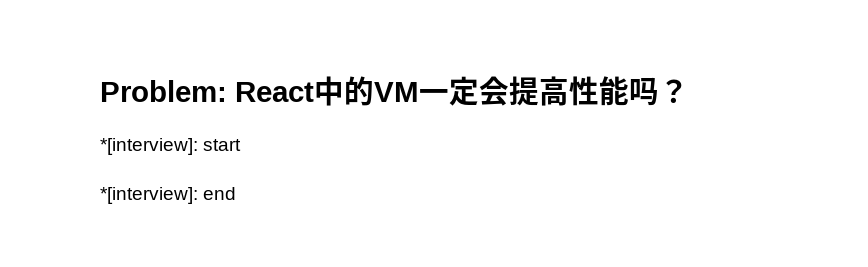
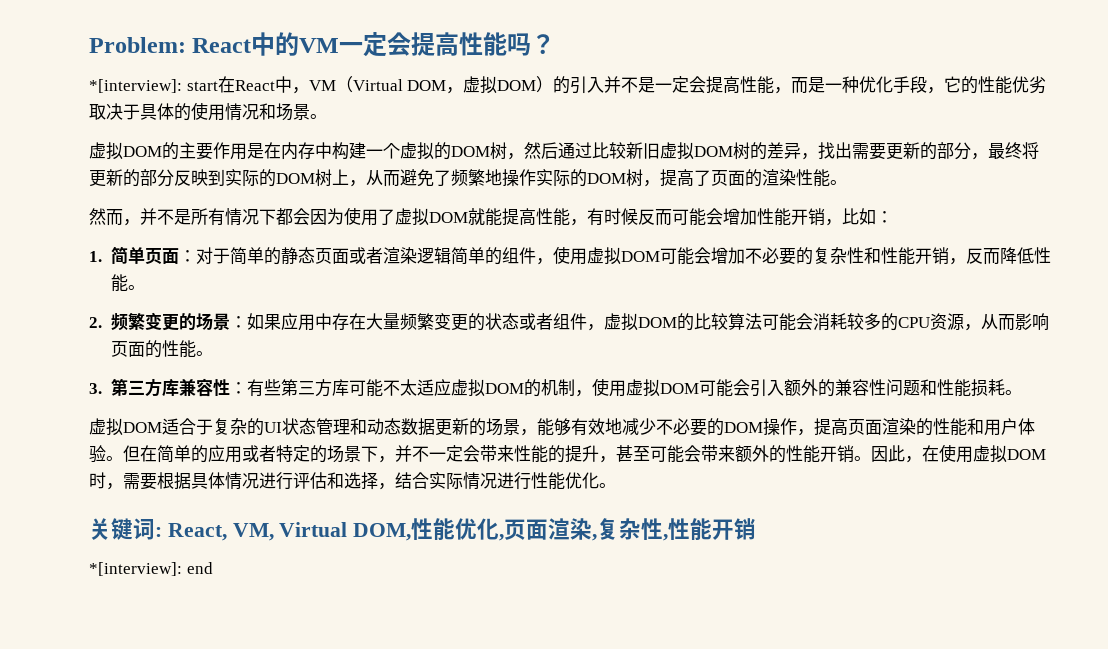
- *[interview]: start
+ *[interview]: start在React中，VM（Virtual DOM，虚拟DOM）的引入并不是一定会提高性能，而是一种优化手段，它的性能优劣取决于具体的使用情况和场景。
+ 虚拟DOM的主要作用是在内存中构建一个虚拟的DOM树，然后通过比较新旧虚拟DOM树的差异，找出需要更新的部分，最终将更新的部分反映到实际的DOM树上，从而避免了频繁地操作实际的DOM树，提高了页面的渲染性能。
+ 然而，并不是所有情况下都会因为使用了虚拟DOM就能提高性能，有时候反而可能会增加性能开销，比如：
+ 1.简单页面：对于简单的静态页面或者渲染逻辑简单的组件，使用虚拟DOM可能会增加不必要的复杂性和性能开销，反而降低性能。
+ 2.频繁变更的场景：如果应用中存在大量频繁变更的状态或者组件，虚拟DOM的比较算法可能会消耗较多的CPU资源，从而影响页面的性能。
+ 3.第三方库兼容性：有些第三方库可能不太适应虚拟DOM的机制，使用虚拟DOM可能会引入额外的兼容性问题和性能损耗。
+ 虚拟DOM适合于复杂的UI状态管理和动态数据更新的场景，能够有效地减少不必要的DOM操作，提高页面渲染的性能和用户体验。但在简单的应用或者特定的场景下，并不一定会带来性能的提升，甚至可能会带来额外的性能开销。因此，在使用虚拟DOM时，需要根据具体情况进行评估和选择，结合实际情况进行性能优化。
+ 关键词: React, VM, Virtual DOM,性能优化,页面渲染,复杂性,性能开销

